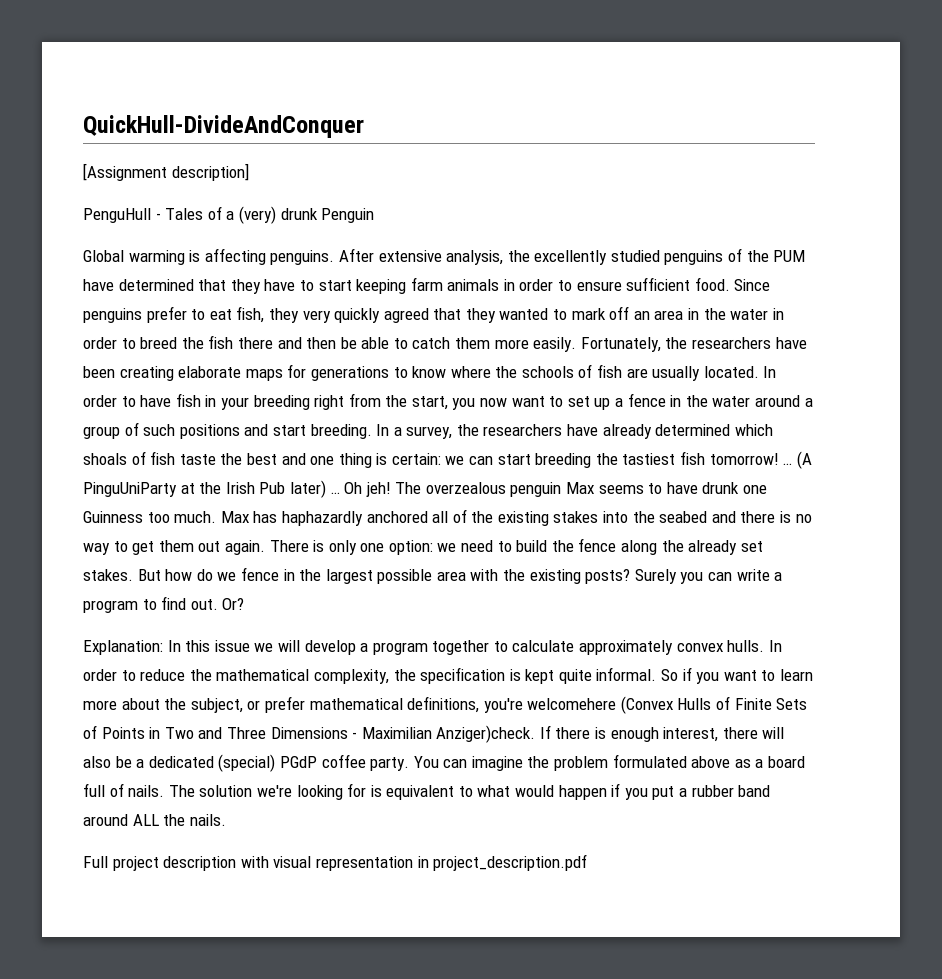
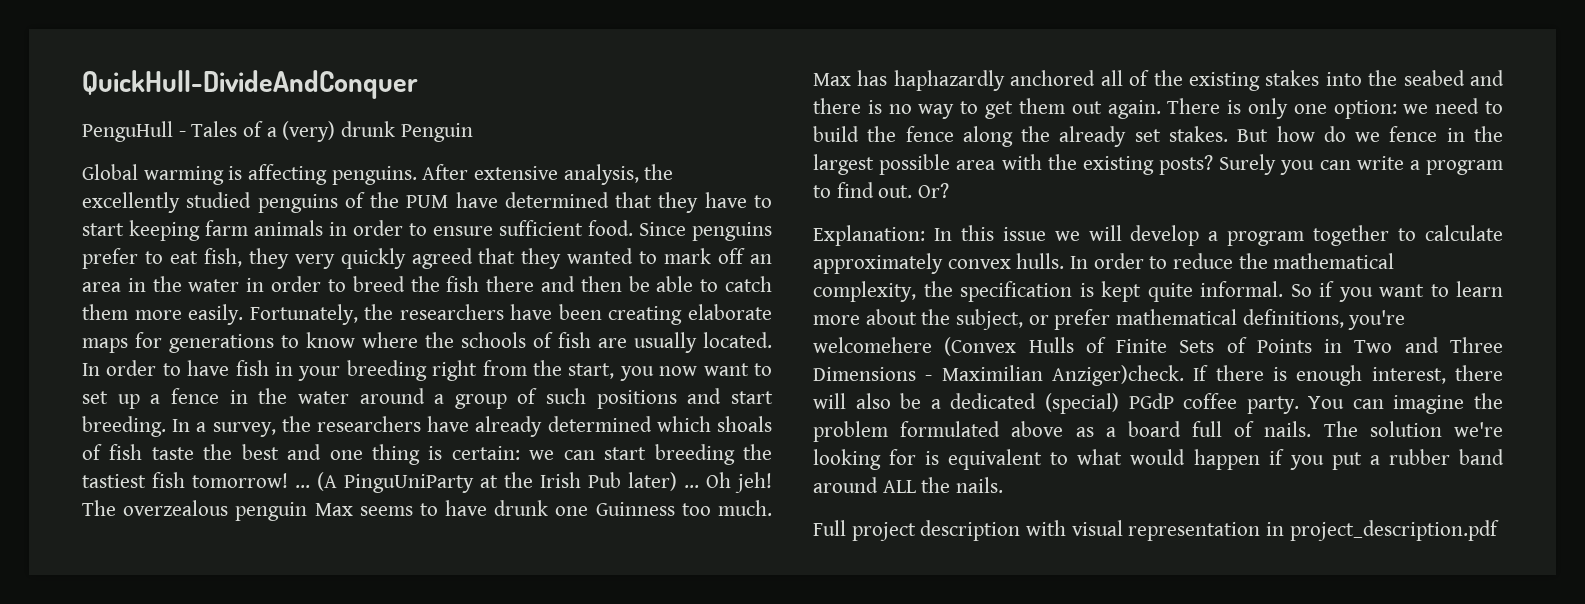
- [Assignment description]

